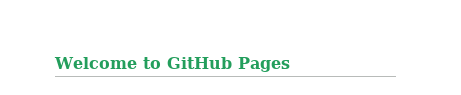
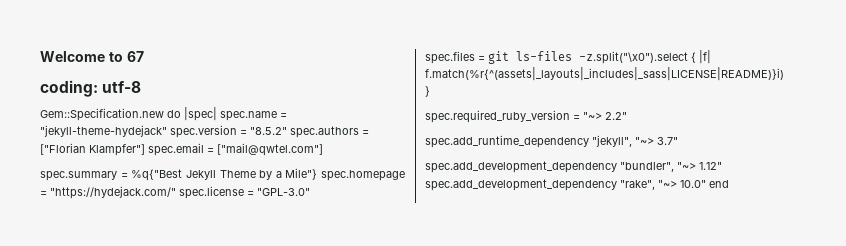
- Welcome to GitHub Pages
+ Welcome to 67
+ coding: utf-8
+ Gem::Specification.new do |spec| spec.name = "jekyll-theme-hydejack" spec.version = "8.5.2" spec.authors = ["Florian Klampfer"] spec.email = ["mail@qwtel.com"]
+ spec.summary = %q{"Best Jekyll Theme by a Mile"} spec.homepage = "https://hydejack.com/" spec.license = "GPL-3.0"
+ spec.files = git ls-files -z.split("\x0").select { |f| f.match(%r{^(assets|_layouts|_includes|_sass|LICENSE|README)}i) }
+ spec.required_ruby_version = "~> 2.2"
+ spec.add_runtime_dependency "jekyll", "~> 3.7"
+ spec.add_development_dependency "bundler", "~> 1.12" spec.add_development_dependency "rake", "~> 10.0" end

